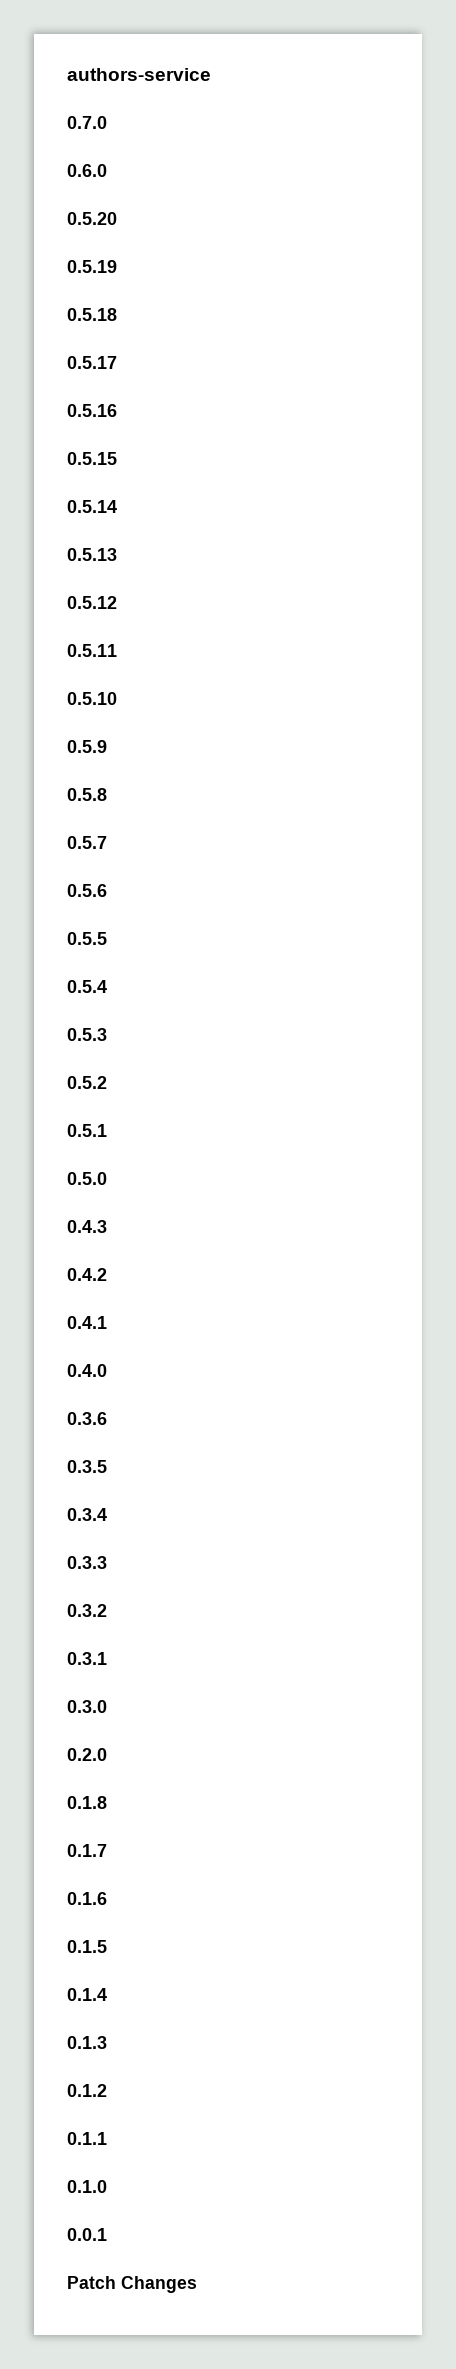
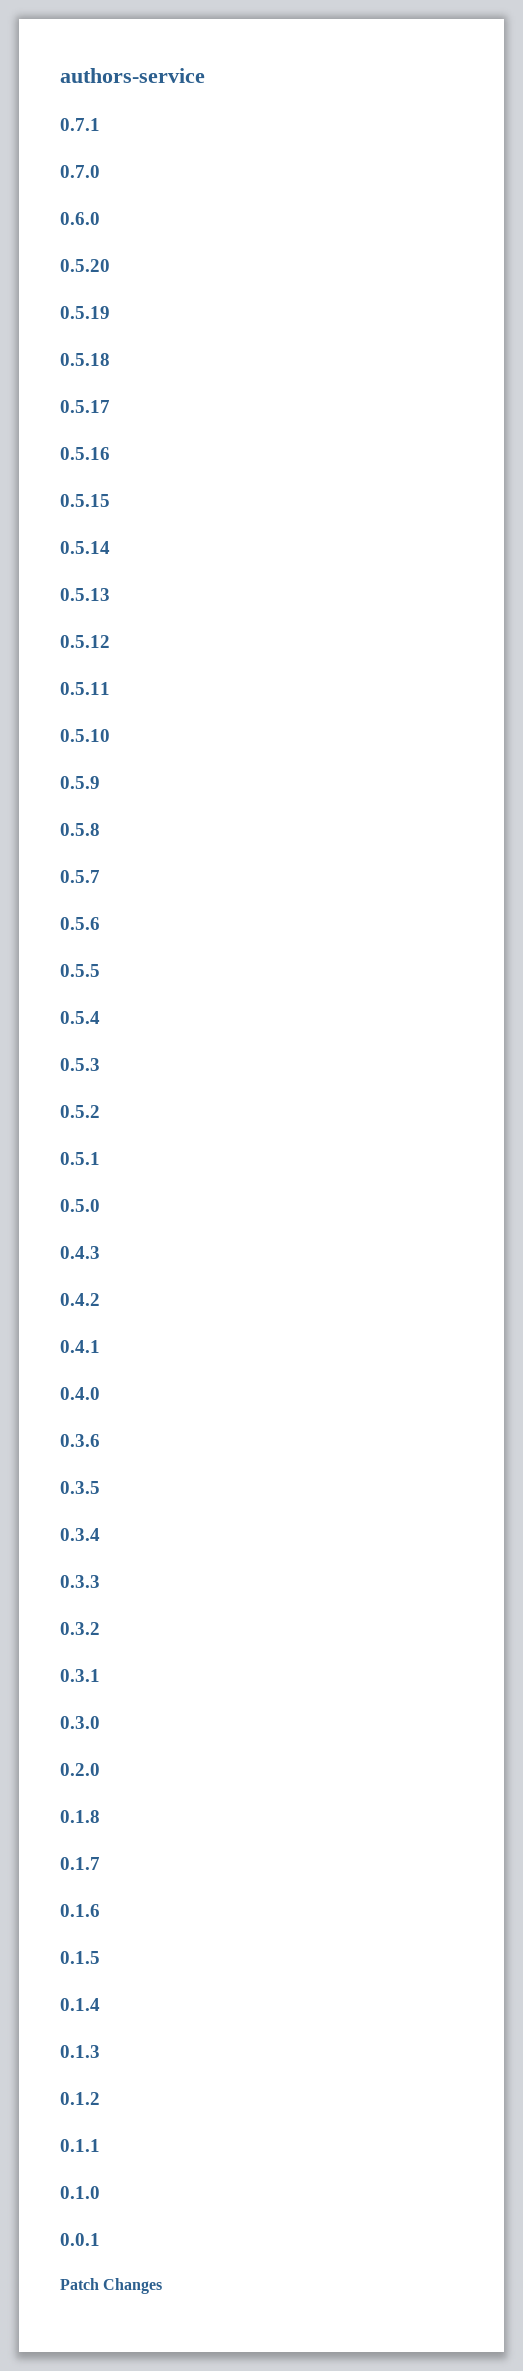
+ 0.7.1

